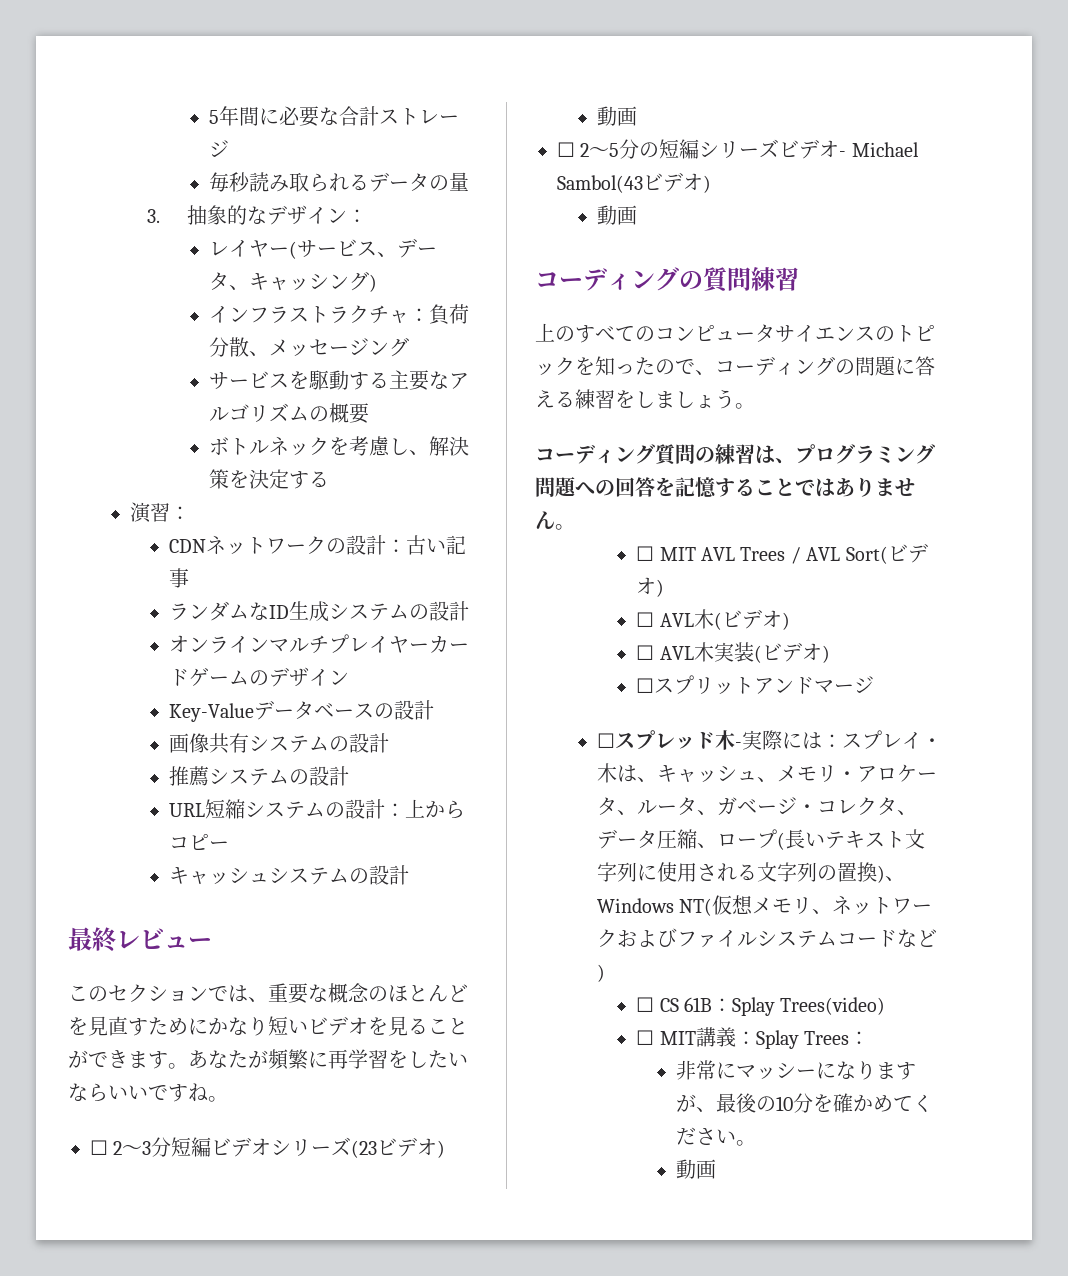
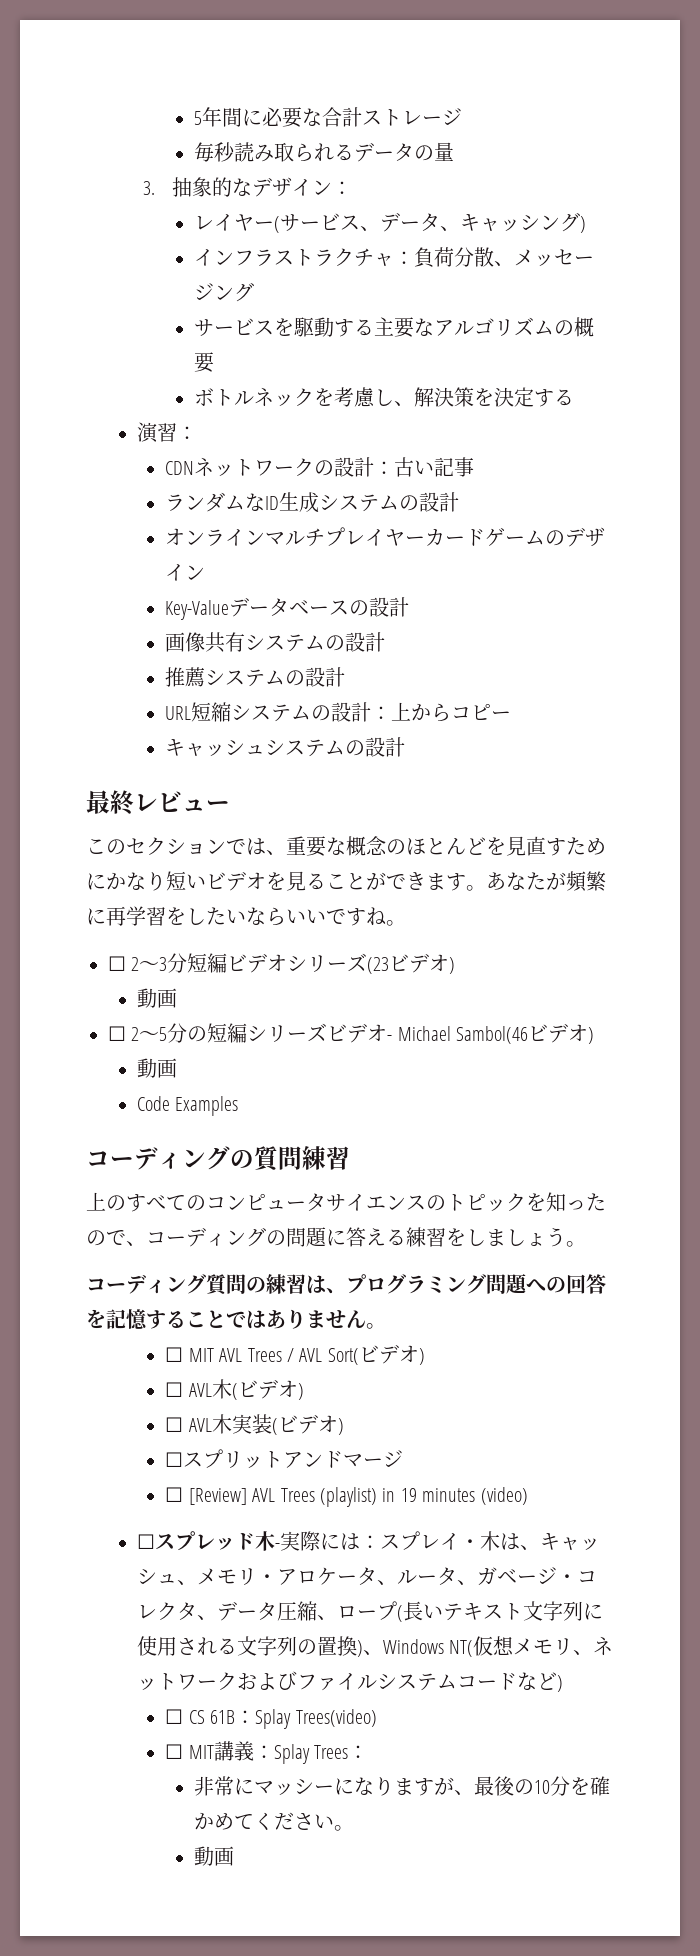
- ☐ 2〜5分の短編シリーズビデオ- Michael Sambol(43ビデオ)
+ ☐ 2〜5分の短編シリーズビデオ- Michael Sambol(46ビデオ)
  動画
+ Code Examples
+ ☐ [Review] AVL Trees (playlist) in 19 minutes (video)

